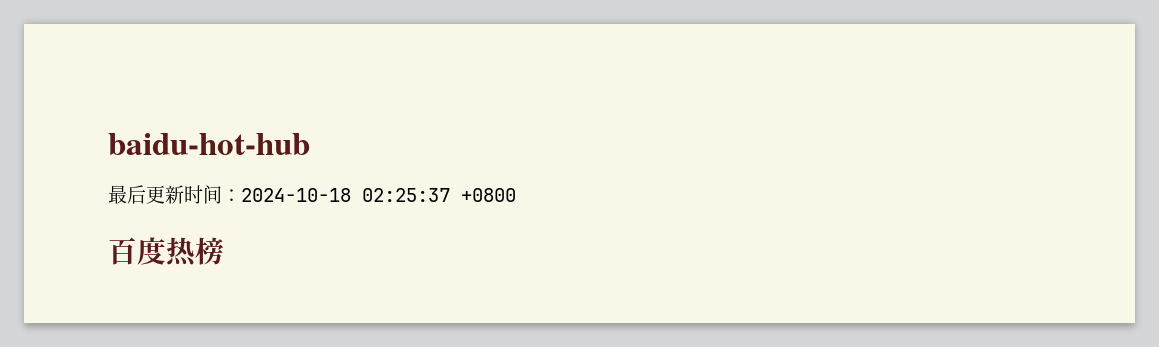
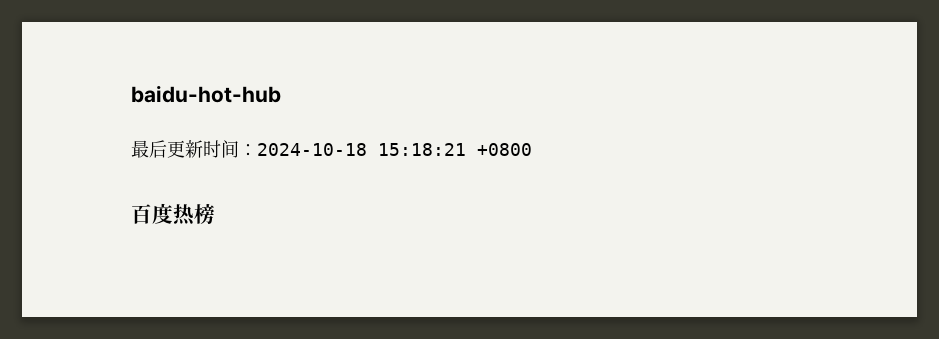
- 最后更新时间：2024-10-18 02:25:37 +0800
+ 最后更新时间：2024-10-18 15:18:21 +0800

